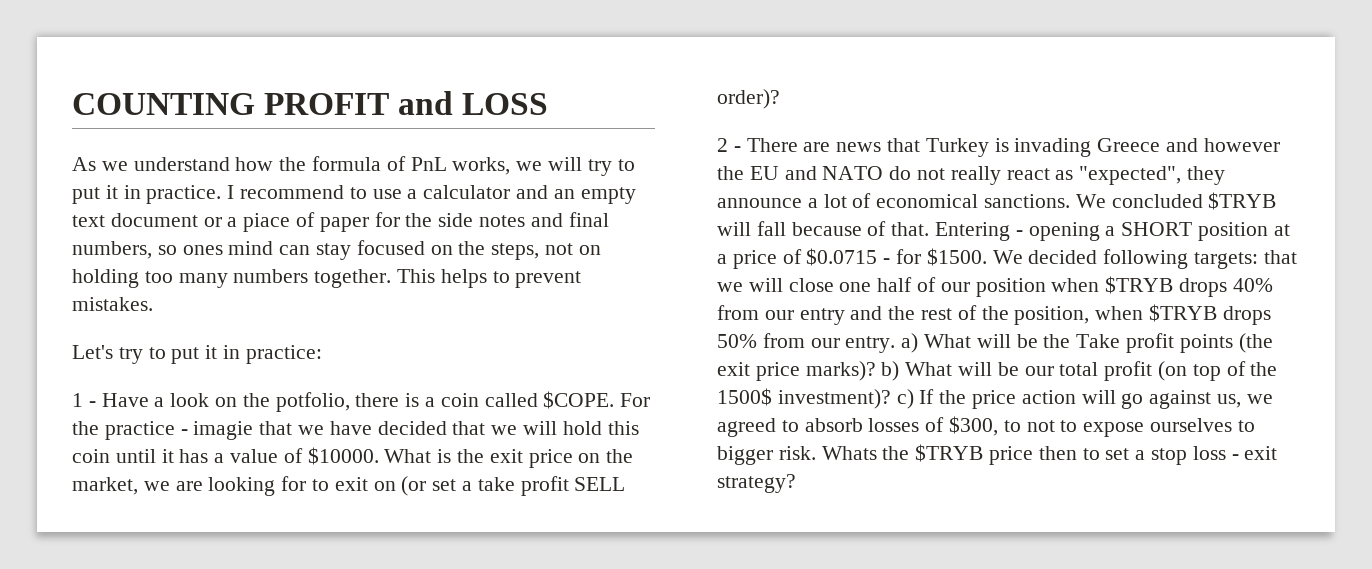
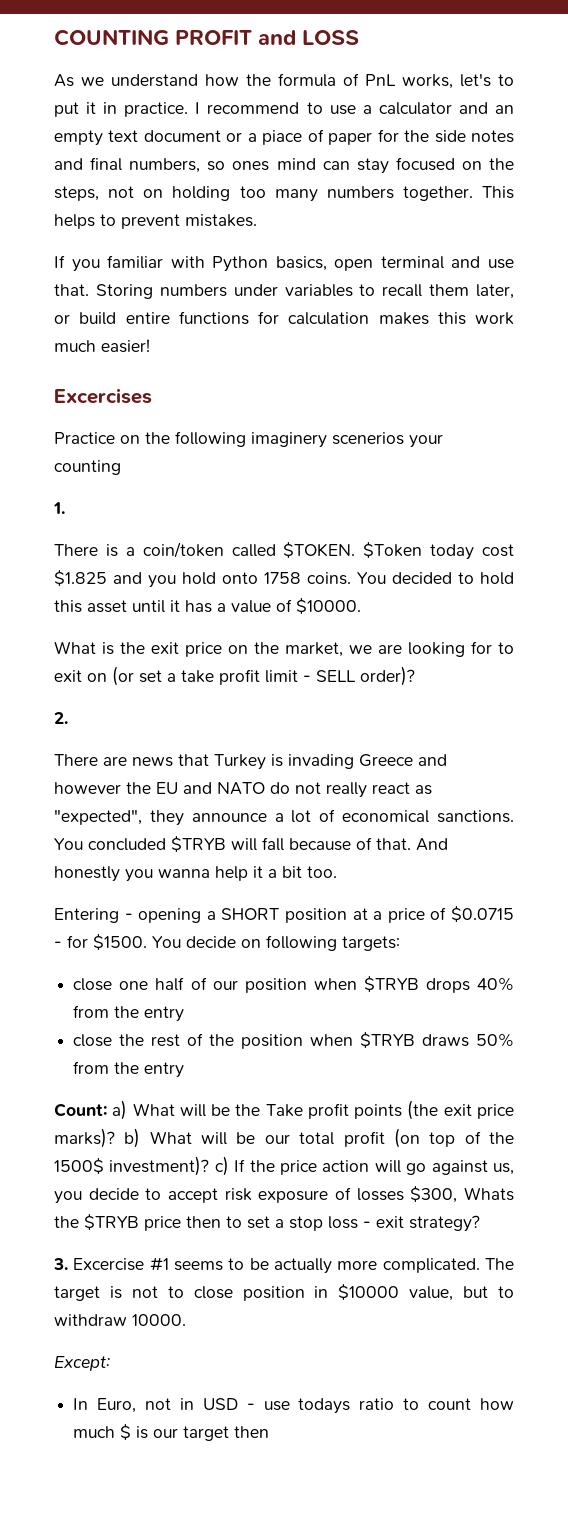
- As we understand how the formula of PnL works, we will try to put it in practice.
+ As we understand how the formula of PnL works, let's to put it in practice.
- Let's try to put it in practice:
- 1 - Have a look on the potfolio, there is a coin called $COPE. For the practice - imagie that we have decided that we will hold this coin until it has a value of $10000. What is the exit price on the market, we are looking for to exit on (or set a take profit SELL order)?
+ If you familiar with Python basics, open terminal and use that. Storing numbers under variables to recall them later, or build entire functions for calculation makes this work much easier!
+ Excercises
+ Practice on the following imaginery scenerios your counting
+ 1.
+ There is a coin/token called $TOKEN. $Token today cost $1.825 and you hold onto 1758 coins. You decided to hold this asset until it has a value of $10000.
+ What is the exit price on the market, we are looking for to exit on (or set a take profit limit - SELL order)?
- 2 - There are news that Turkey is invading Greece and however the EU and NATO do not really react as "expected", they announce a lot of economical sanctions.
+ 2.
+ There are news that Turkey is invading Greece and however the EU and NATO do not really react as "expected", they announce a lot of economical sanctions.
- We concluded $TRYB will fall because of that. Entering - opening a SHORT position at a price of $0.0715 - for $1500.
+ You concluded $TRYB will fall because of that. And honestly you wanna help it a bit too.
+ Entering - opening a SHORT position at a price of $0.0715 - for $1500.
- We decided following targets: that we will close one half of our position when $TRYB drops 40% from our entry and the rest of the position, when $TRYB drops 50% from our entry. a) What will be the Take profit points (the exit price marks)? b) What will be our total profit (on top of the 1500$ investment)? c) If the price action will go against us, we agreed to absorb losses of $300, to not to expose ourselves to bigger risk. Whats the $TRYB price then to set a stop loss - exit strategy?
+ You decide on following targets:
+ close one half of our position when $TRYB drops 40% from the entry
+ close the rest of the position when $TRYB draws 50% from the entry
+ Count: a) What will be the Take profit points (the exit price marks)? b) What will be our total profit (on top of the 1500$ investment)? c) If the price action will go against us, you decide to accept risk exposure of losses $300, Whats the $TRYB price then to set a stop loss - exit strategy?
+ 3. Excercise #1 seems to be actually more complicated. The target is not to close position in $10000 value, but to withdraw 10000.
+ Except:
+ In Euro, not in USD - use todays ratio to count how much $ is our target then

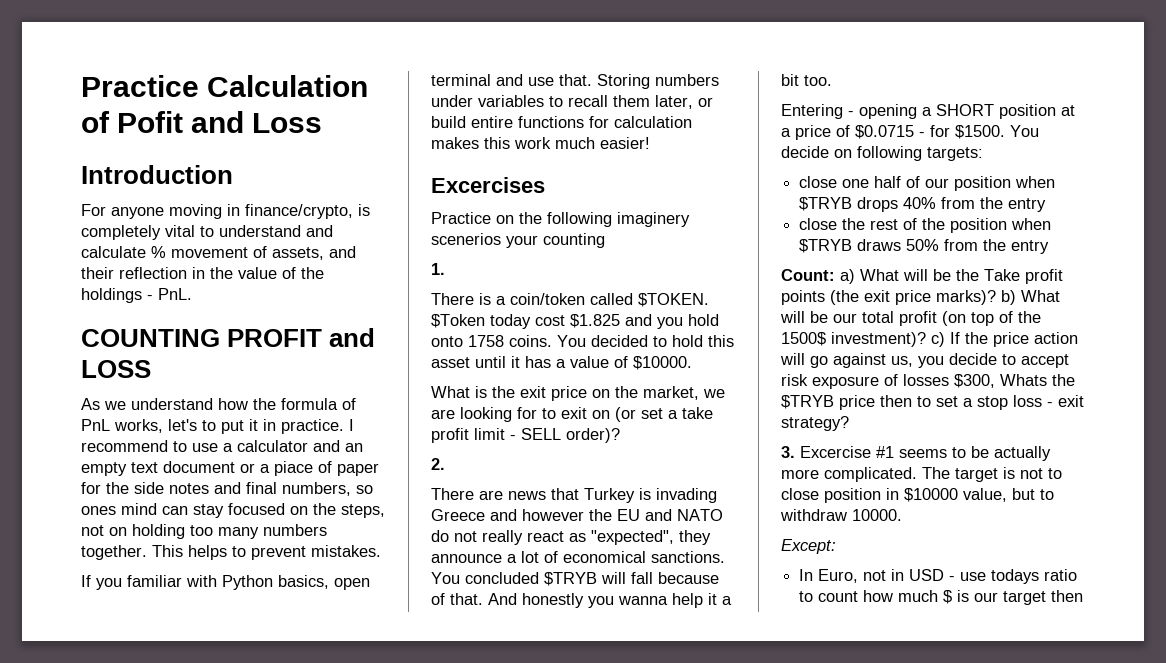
+ Practice Calculation of Pofit and Loss
+ Introduction
+ For anyone moving in finance/crypto, is completely vital to understand and calculate % movement of assets, and their reflection in the value of the holdings - PnL.

